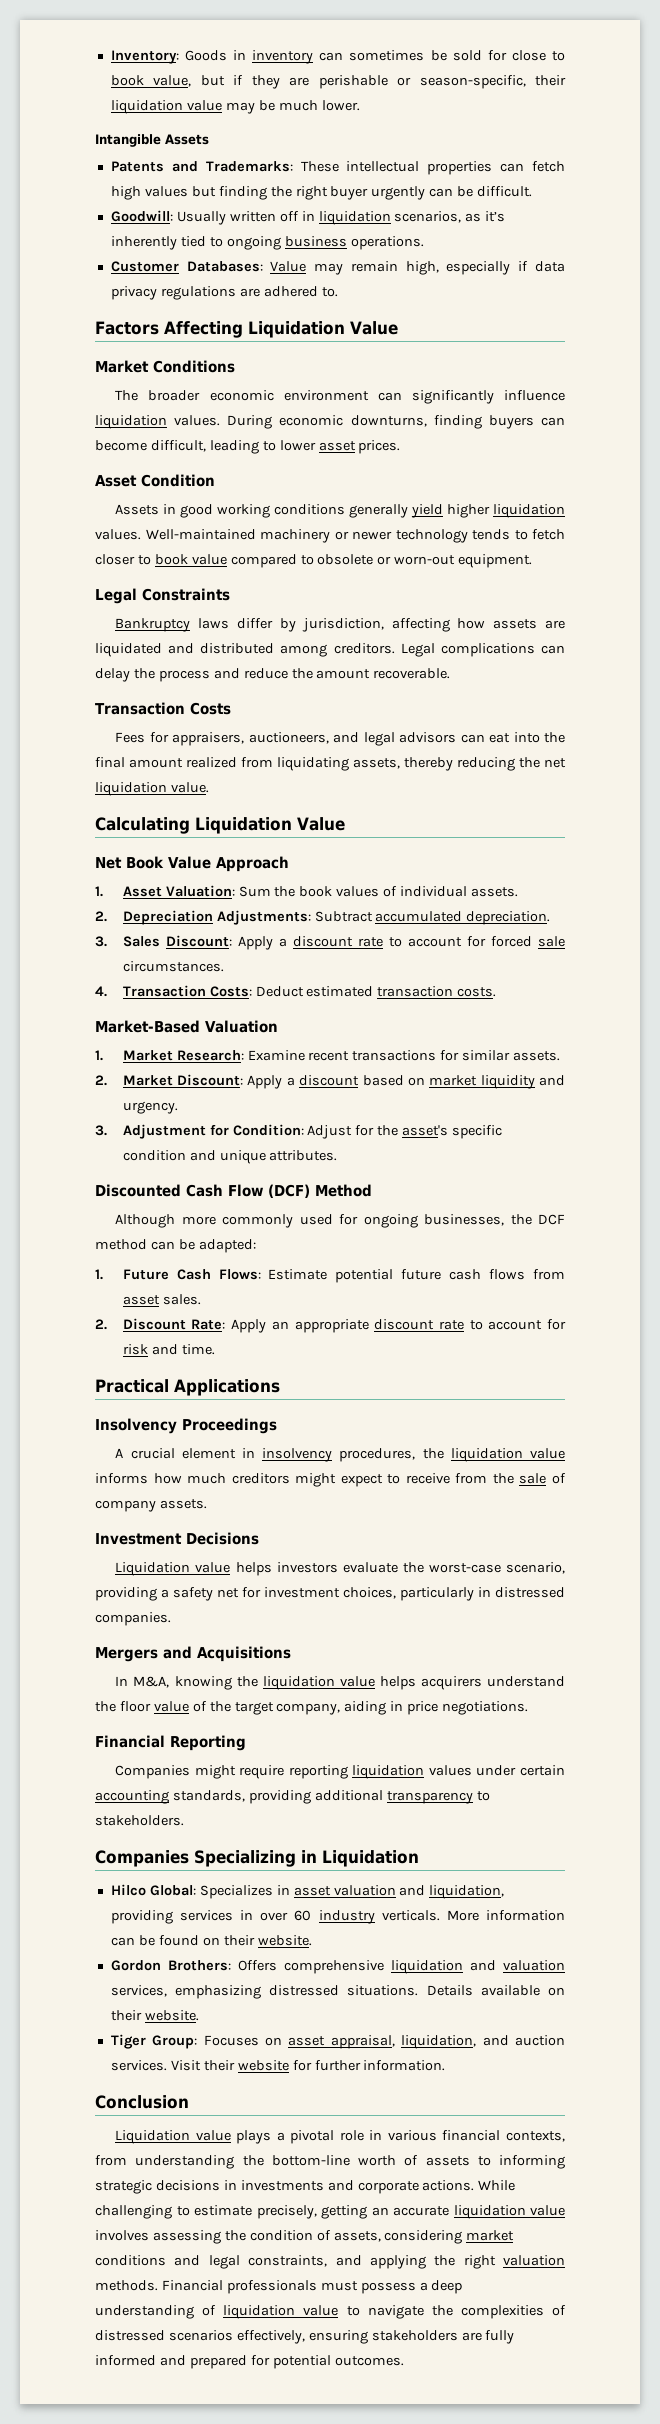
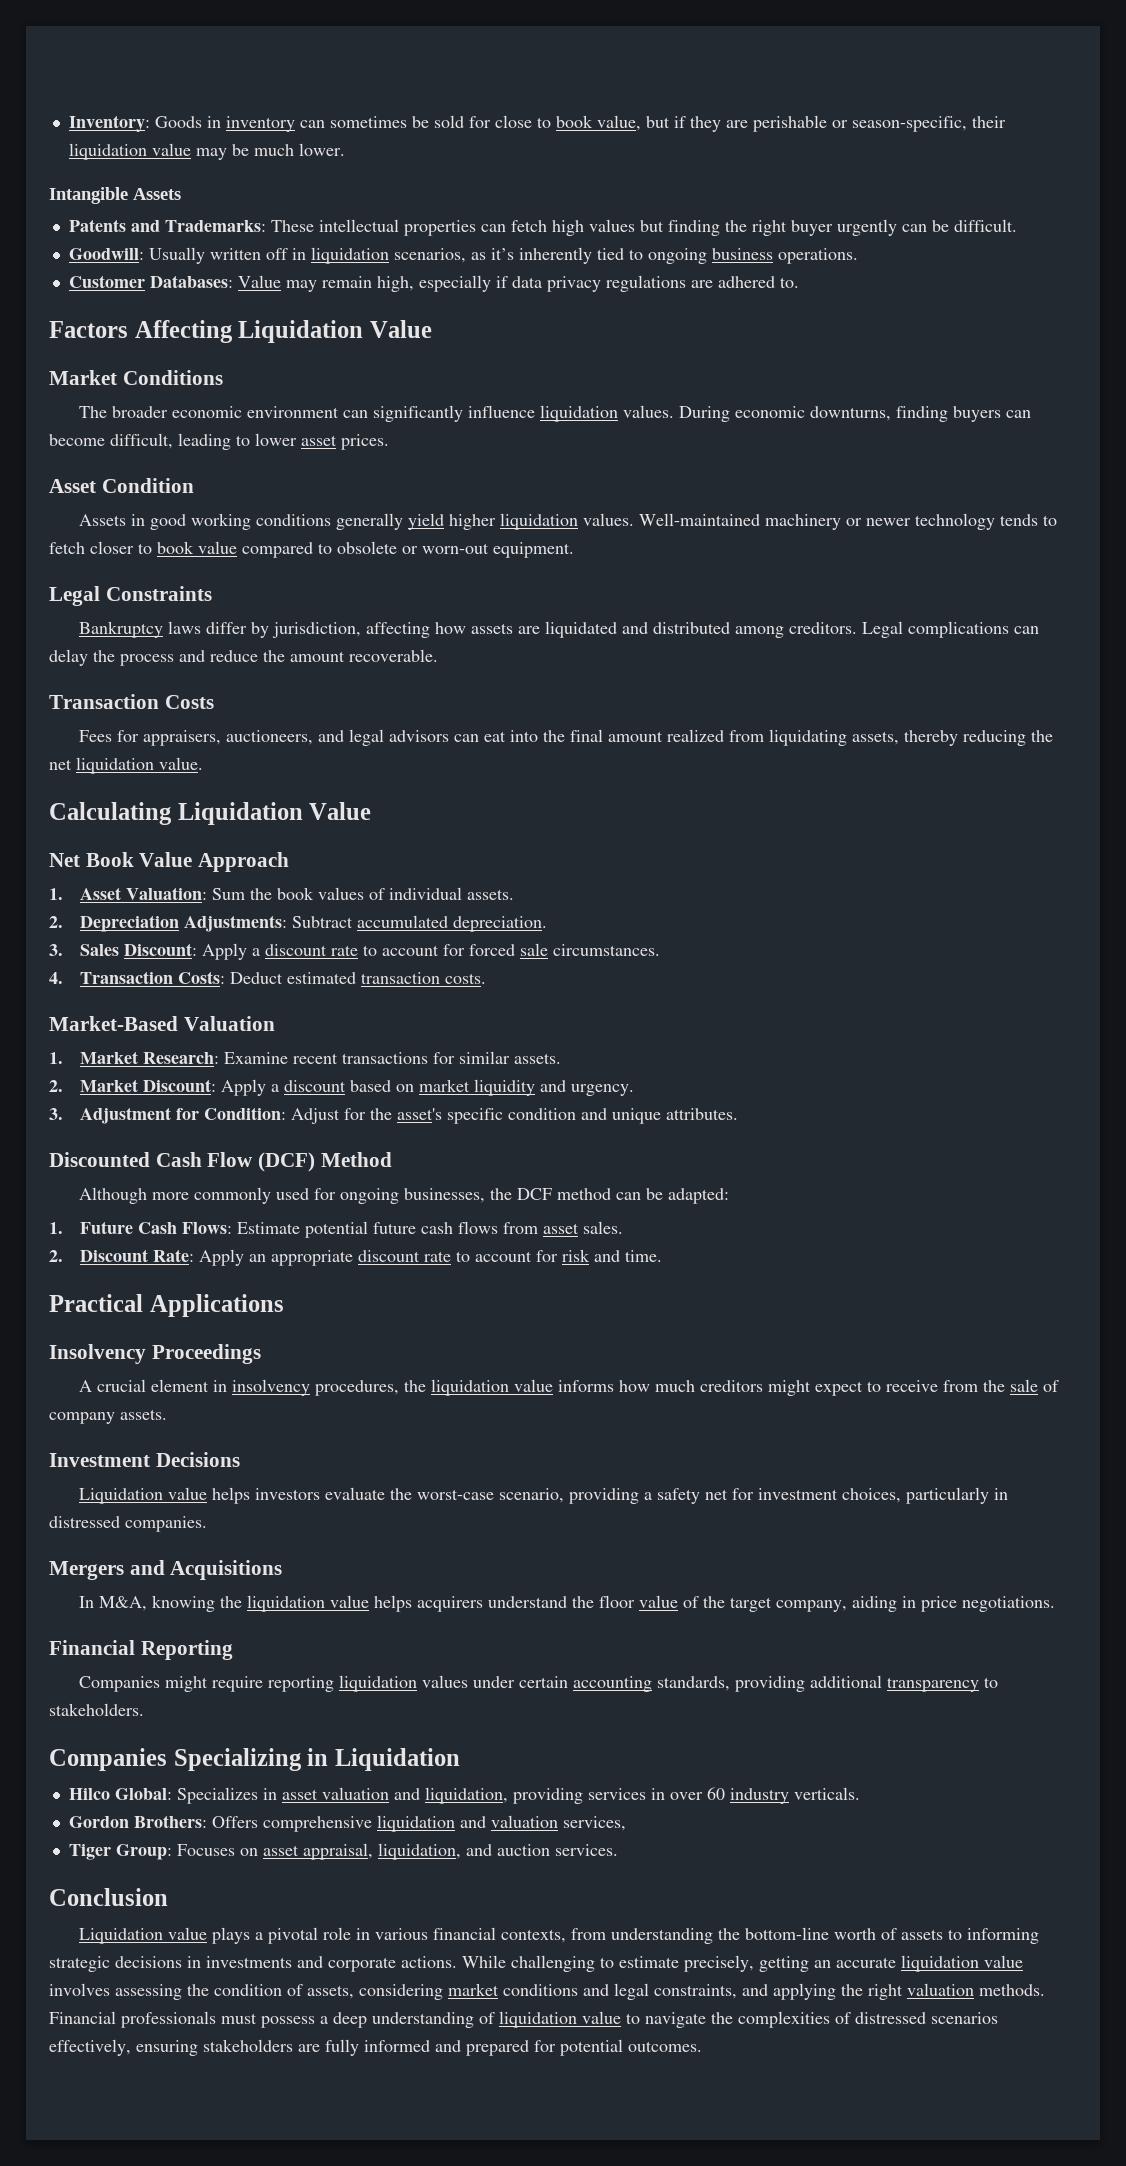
- More information can be found on their website.
- Gordon Brothers: Offers comprehensive liquidation and valuation services, emphasizing distressed situations. Details available on their website.
+ Gordon Brothers: Offers comprehensive liquidation and valuation services,
- Visit their website for further information.

